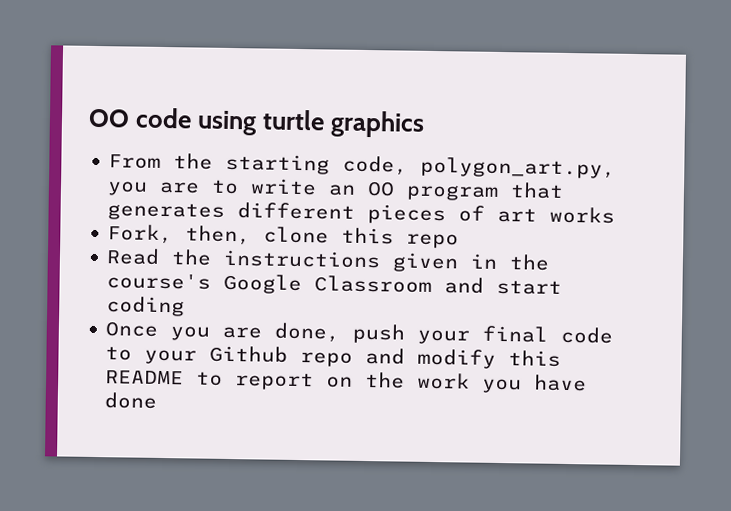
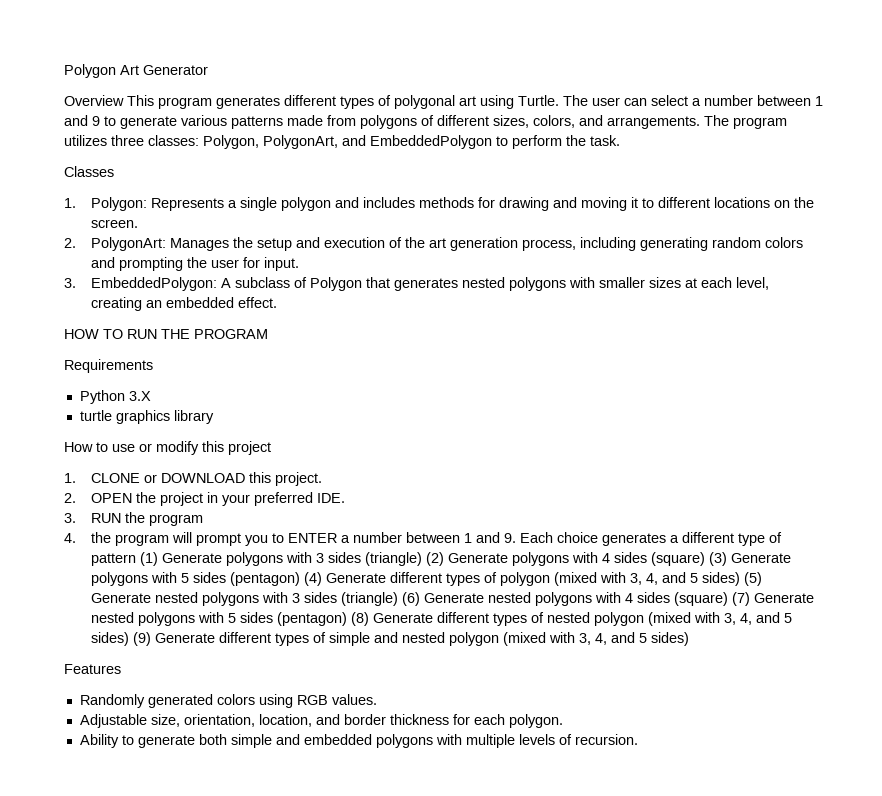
- OO code using turtle graphics
- From the starting code, polygon_art.py, you are to write an OO program that generates different pieces of art works
- Fork, then, clone this repo
- Read the instructions given in the course's Google Classroom and start coding
- Once you are done, push your final code to your Github repo and modify this README to report on the work you have done
+ Polygon Art Generator
+ Overview This program generates different types of polygonal art using Turtle. The user can select a number between 1 and 9 to generate various patterns made from polygons of different sizes, colors, and arrangements. The program utilizes three classes: Polygon, PolygonArt, and EmbeddedPolygon to perform the task.
+ Classes
+ 1. Polygon: Represents a single polygon and includes methods for drawing and moving it to different locations on the screen.
+ 2. PolygonArt: Manages the setup and execution of the art generation process, including generating random colors and prompting the user for input.
+ 3. EmbeddedPolygon: A subclass of Polygon that generates nested polygons with smaller sizes at each level, creating an embedded effect.
+ HOW TO RUN THE PROGRAM
+ Requirements
+ Python 3.X
+ turtle graphics library
+ How to use or modify this project
+ 1. CLONE or DOWNLOAD this project.
+ 2. OPEN the project in your preferred IDE.
+ 3. RUN the program
+ 4. the program will prompt you to ENTER a number between 1 and 9. Each choice generates a different type of pattern (1) Generate polygons with 3 sides (triangle) (2) Generate polygons with 4 sides (square) (3) Generate polygons with 5 sides (pentagon) (4) Generate different types of polygon (mixed with 3, 4, and 5 sides) (5) Generate nested polygons with 3 sides (triangle) (6) Generate nested polygons with 4 sides (square) (7) Generate nested polygons with 5 sides (pentagon) (8) Generate different types of nested polygon (mixed with 3, 4, and 5 sides) (9) Generate different types of simple and nested polygon (mixed with 3, 4, and 5 sides)
+ Features
+ Randomly generated colors using RGB values.
+ Adjustable size, orientation, location, and border thickness for each polygon.
+ Ability to generate both simple and embedded polygons with multiple levels of recursion.

